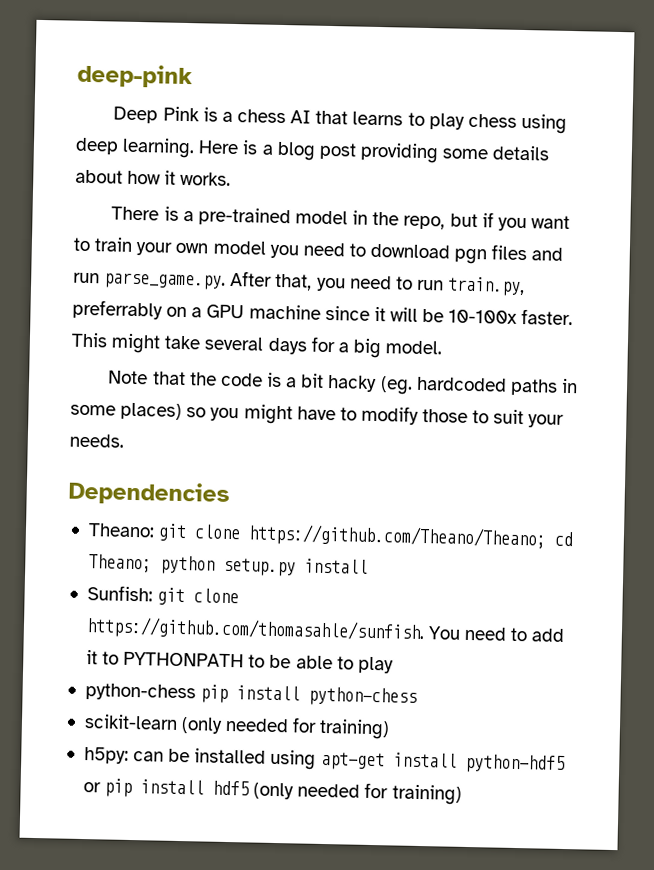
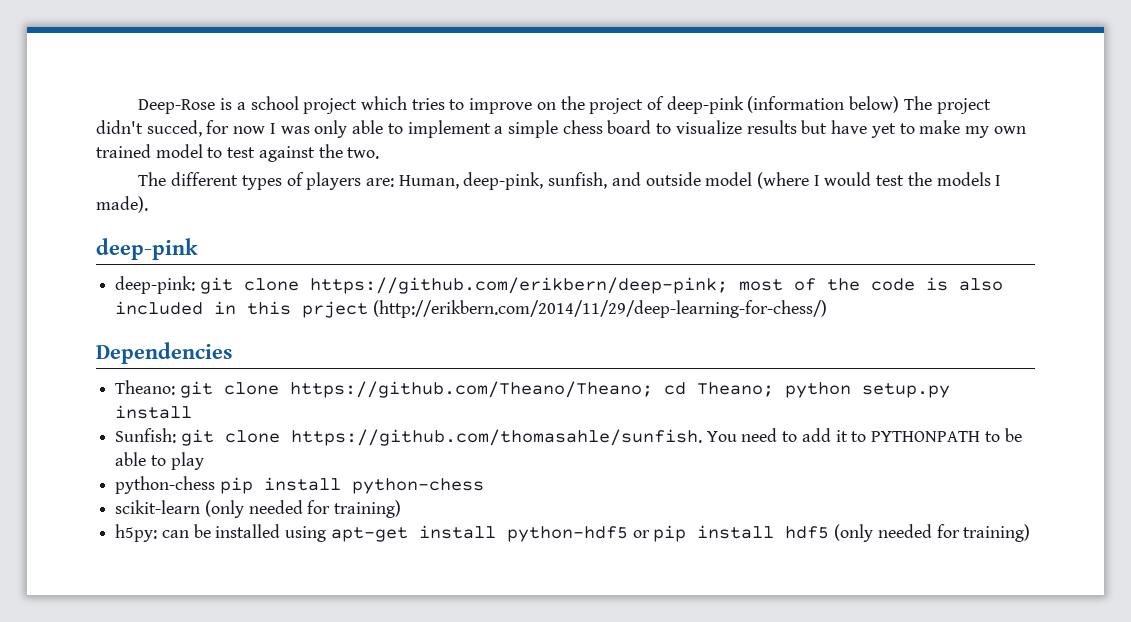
+ Deep-Rose is a school project which tries to improve on the project of deep-pink (information below) The project didn't succed, for now I was only able to implement a simple chess board to visualize results but have yet to make my own trained model to test against the two.
+ The different types of players are: Human, deep-pink, sunfish, and outside model (where I would test the models I made).
  deep-pink
- Deep Pink is a chess AI that learns to play chess using deep learning. Here is a blog post providing some details about how it works.
- There is a pre-trained model in the repo, but if you want to train your own model you need to download pgn files and run parse_game.py. After that, you need to run train.py, preferrably on a GPU machine since it will be 10-100x faster. This might take several days for a big model.
- Note that the code is a bit hacky (eg. hardcoded paths in some places) so you might have to modify those to suit your needs.
+ deep-pink: git clone https://github.com/erikbern/deep-pink; most of the code is also included in this prject (http://erikbern.com/2014/11/29/deep-learning-for-chess/)

